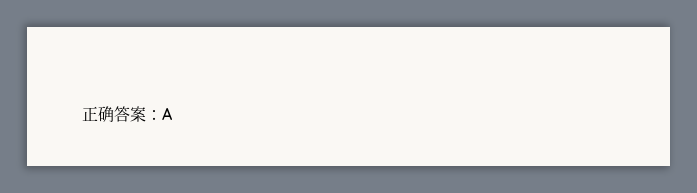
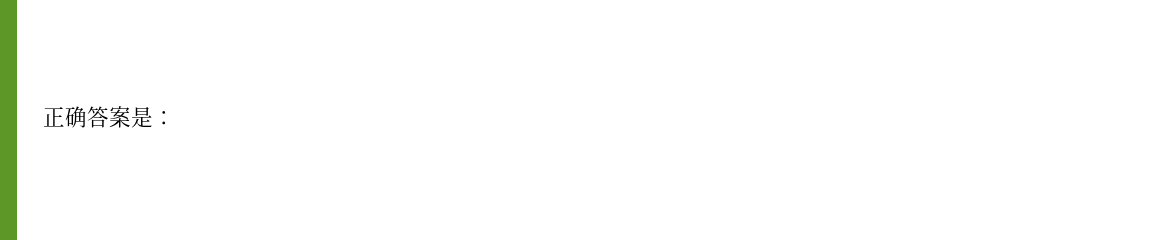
- 正确答案：A
+ 正确答案是：

